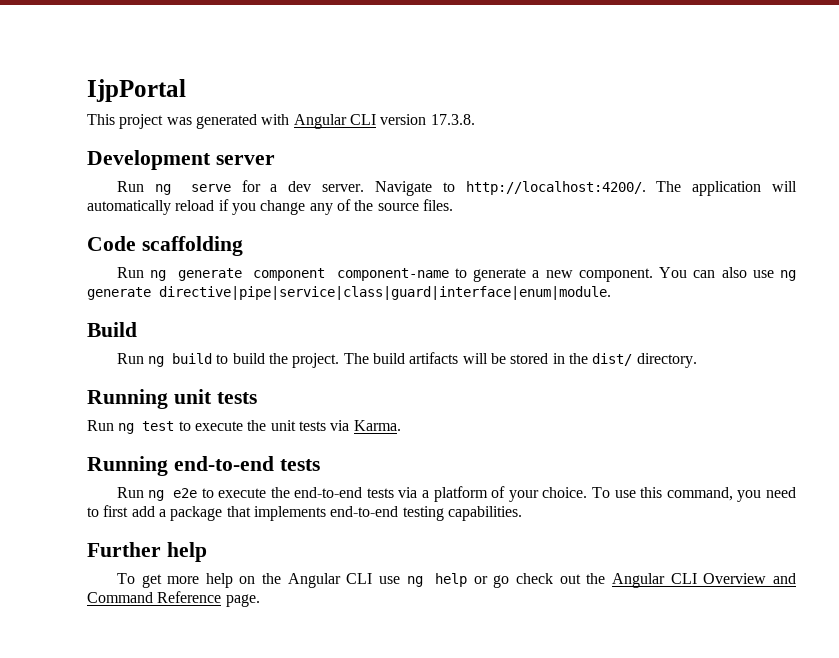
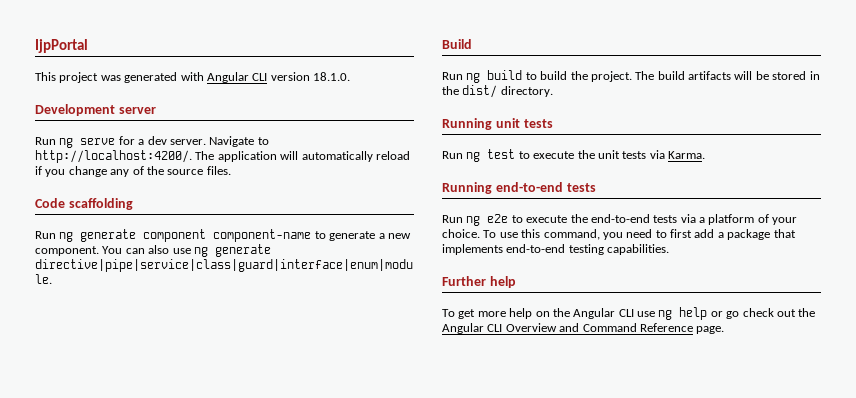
- This project was generated with Angular CLI version 17.3.8.
+ This project was generated with Angular CLI version 18.1.0.

